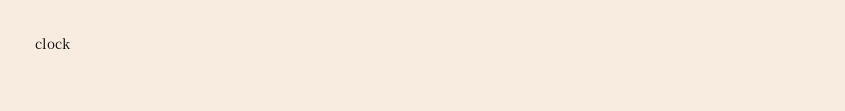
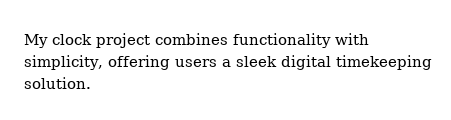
- clock
+ My clock project combines functionality with simplicity, offering users a sleek digital timekeeping solution.

